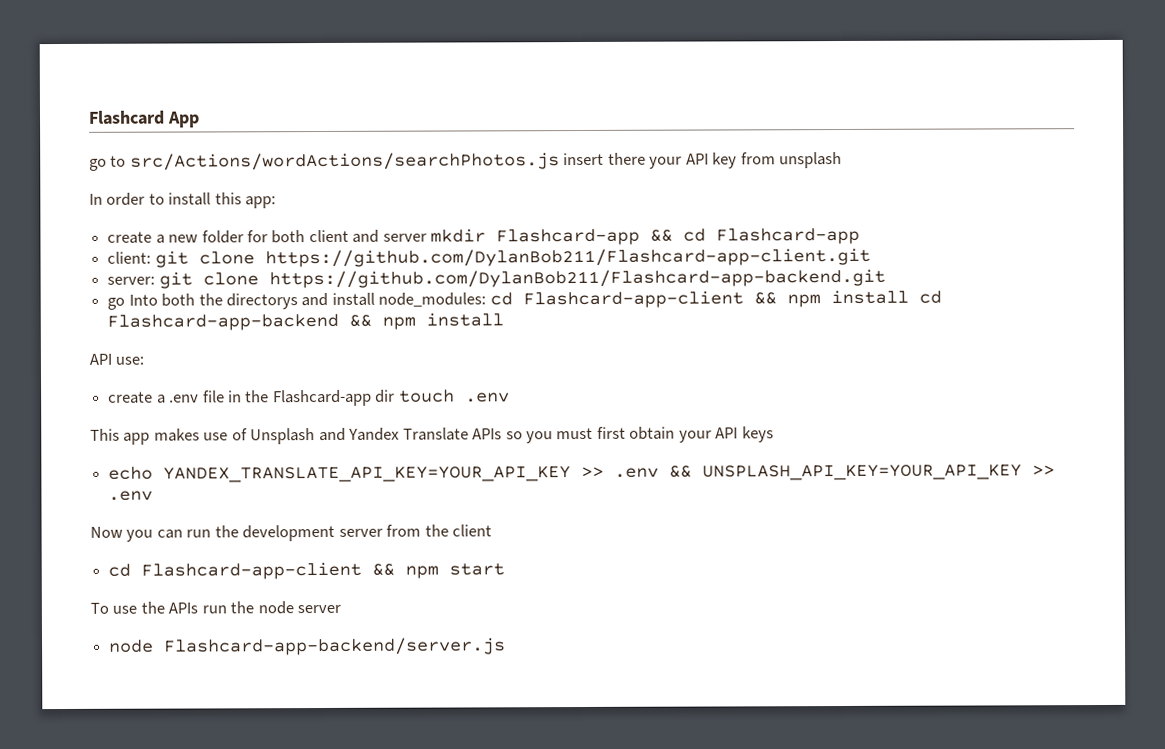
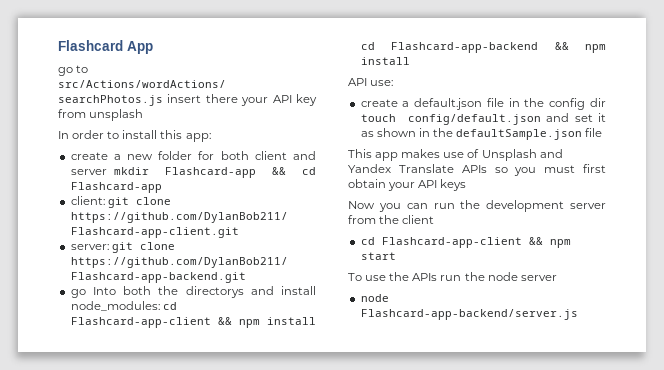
- create a .env file in the Flashcard-app dir touch .env
+ create a default.json file in the config dir touch config/default.json and set it as shown in the defaultSample.json file
- echo YANDEX_TRANSLATE_API_KEY=YOUR_API_KEY >> .env && UNSPLASH_API_KEY=YOUR_API_KEY >> .env

